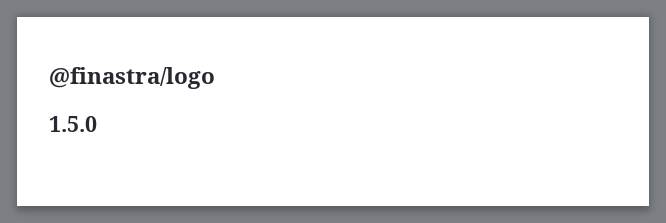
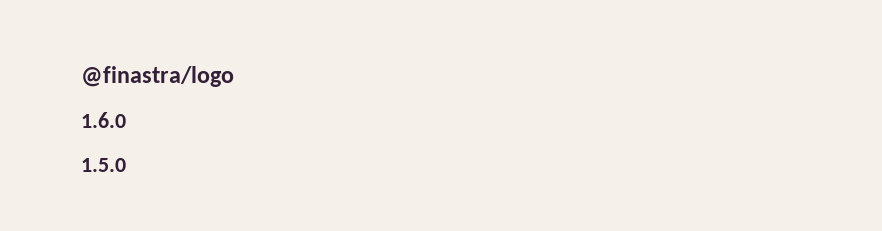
+ 1.6.0

